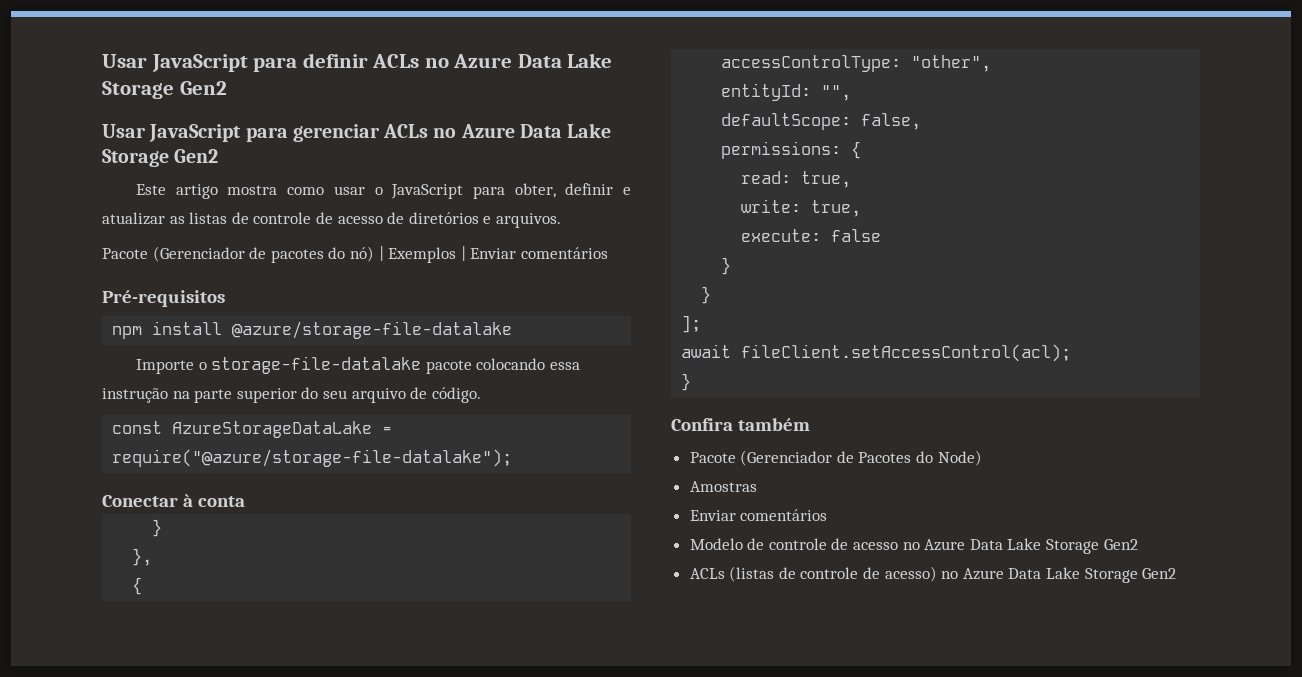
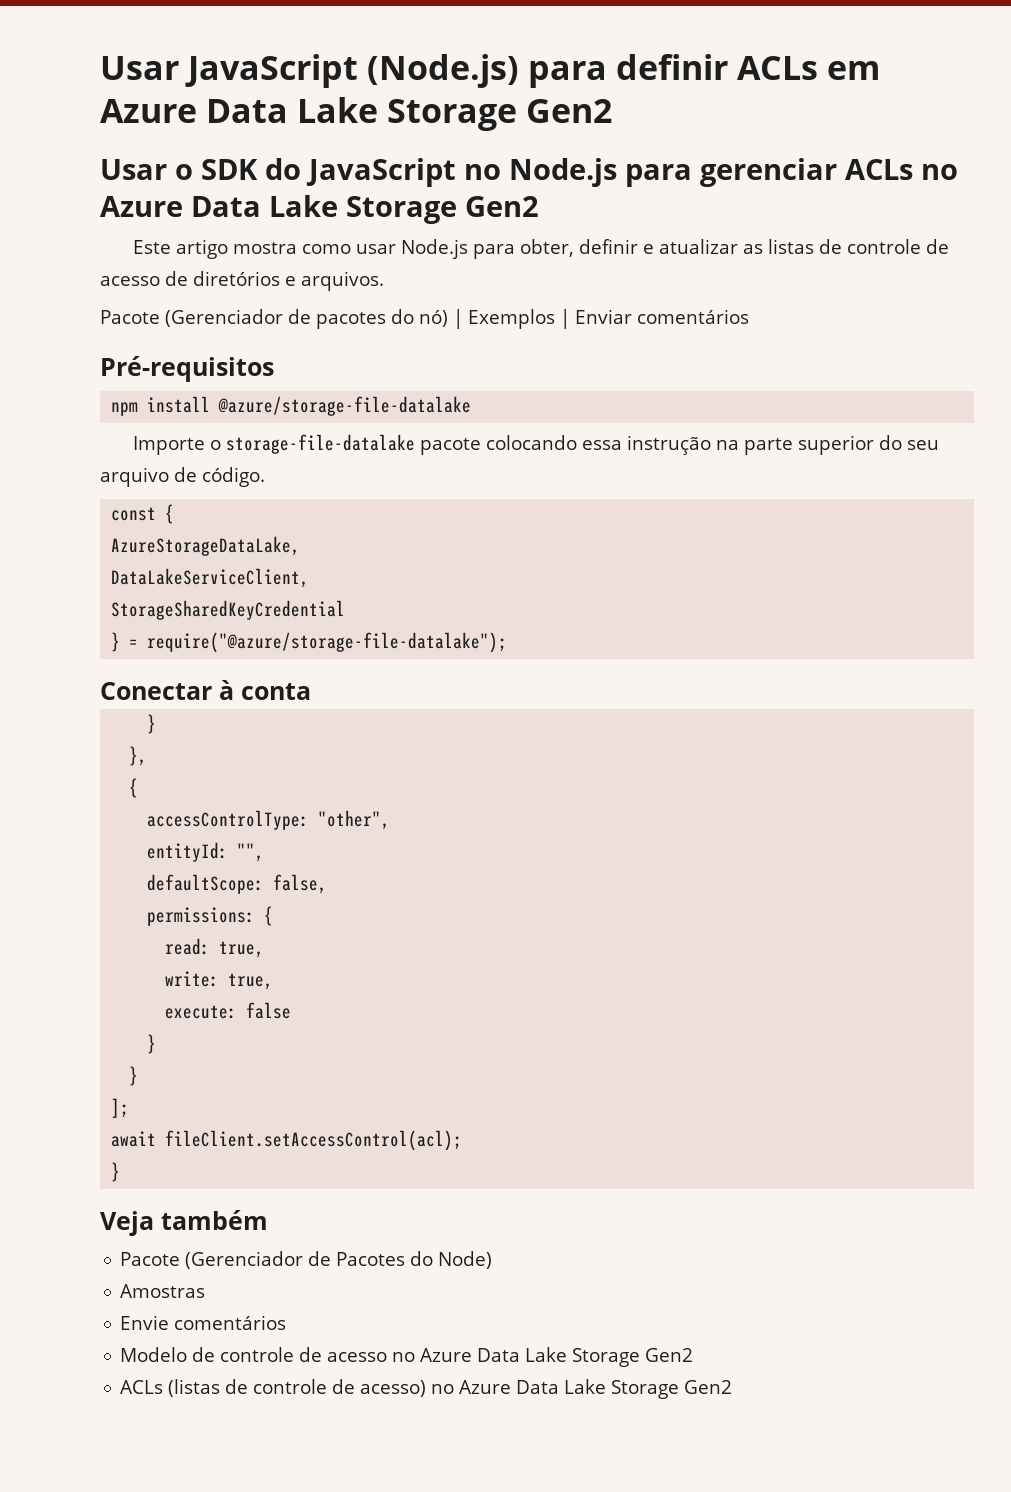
- Usar JavaScript para definir ACLs no Azure Data Lake Storage Gen2
+ Usar JavaScript (Node.js) para definir ACLs em Azure Data Lake Storage Gen2
- Usar JavaScript para gerenciar ACLs no Azure Data Lake Storage Gen2
+ Usar o SDK do JavaScript no Node.js para gerenciar ACLs no Azure Data Lake Storage Gen2
- Este artigo mostra como usar o JavaScript para obter, definir e atualizar as listas de controle de acesso de diretórios e arquivos.
+ Este artigo mostra como usar Node.js para obter, definir e atualizar as listas de controle de acesso de diretórios e arquivos.
- const AzureStorageDataLake = require("@azure/storage-file-datalake");
+ const {
+ AzureStorageDataLake,
+ DataLakeServiceClient,
+ StorageSharedKeyCredential
+ } = require("@azure/storage-file-datalake");
- Confira também
+ Veja também
  Amostras
- Enviar comentários
+ Envie comentários

